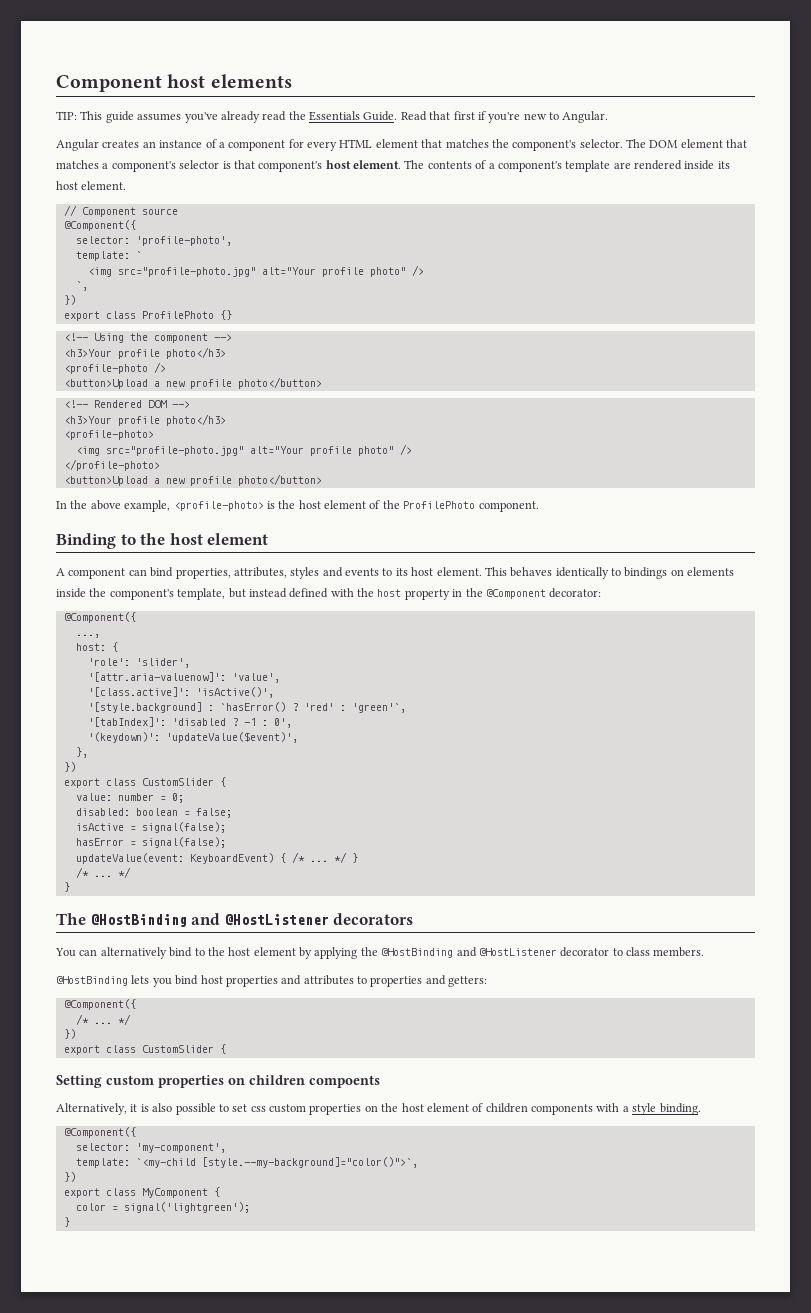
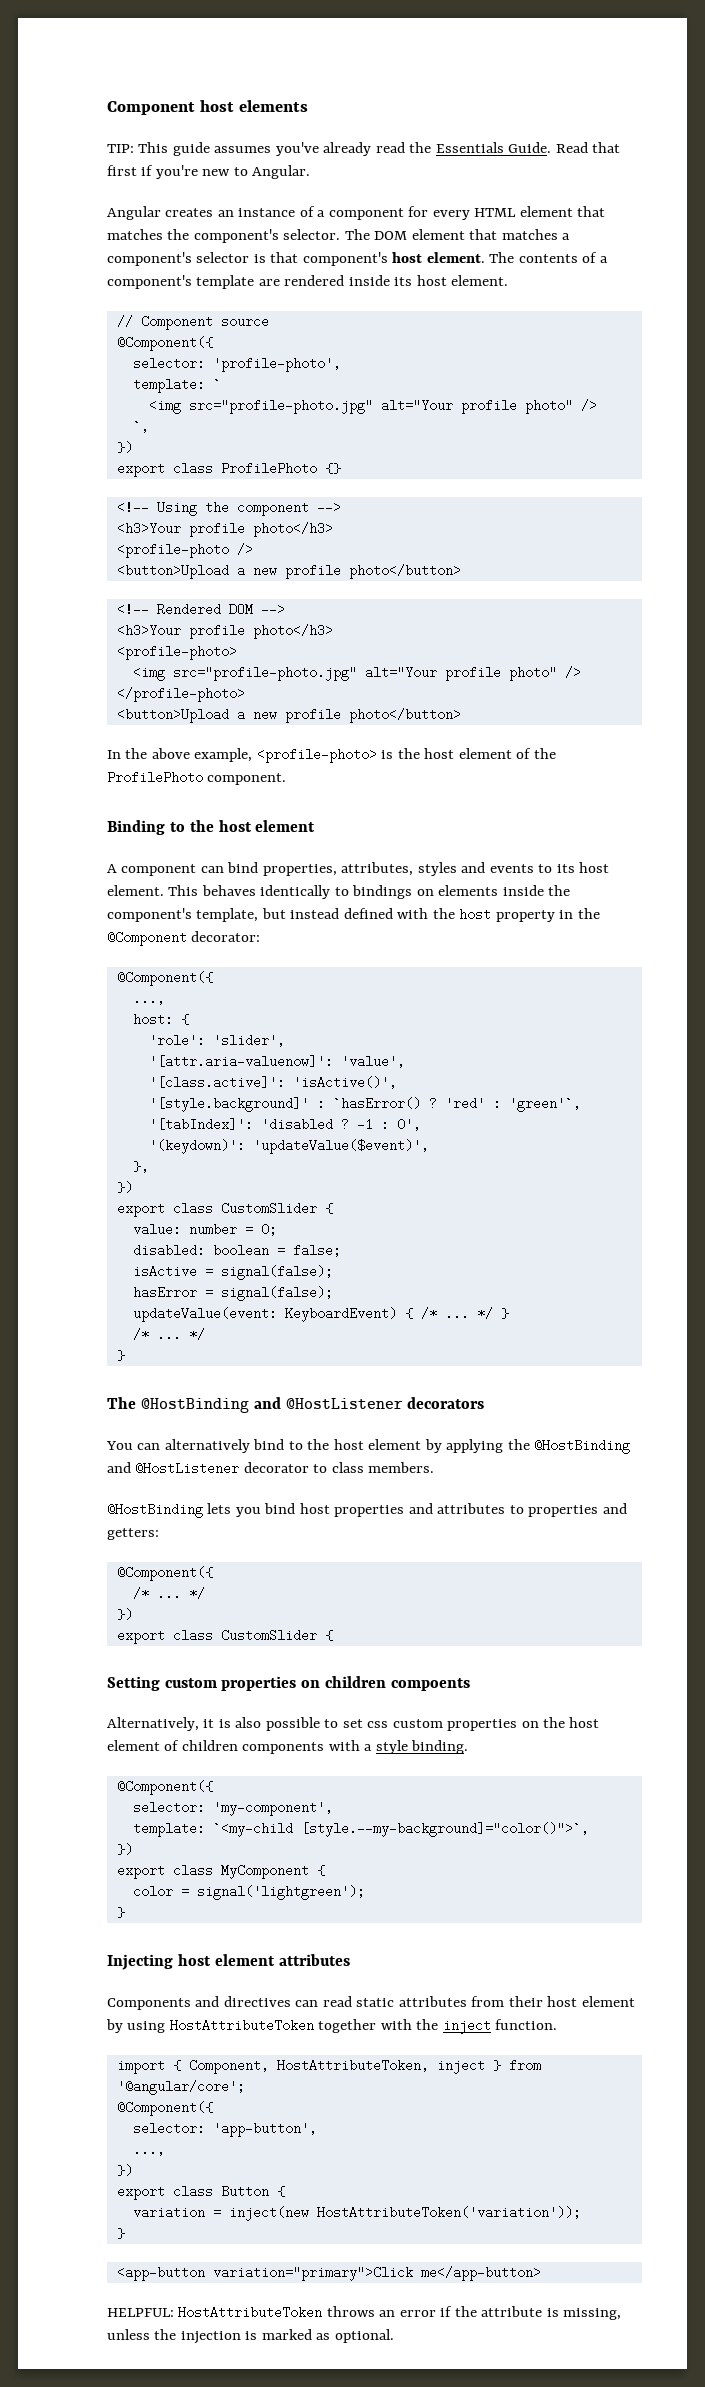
- '[style.background] : `hasError() ?
+ '[style.background]' : `hasError() ?
+ Injecting host element attributes
+ Components and directives can read static attributes from their host element by using HostAttributeToken together with the inject function.
+ import { Component, HostAttributeToken, inject } from '@angular/core';
+ @Component({
+ selector: 'app-button',
+ ...,
+ })
+ export class Button {
+ variation = inject(new HostAttributeToken('variation'));
+ }
+ <app-button variation="primary">Click me</app-button>
+ HELPFUL: HostAttributeToken throws an error if the attribute is missing, unless the injection is marked as optional.

